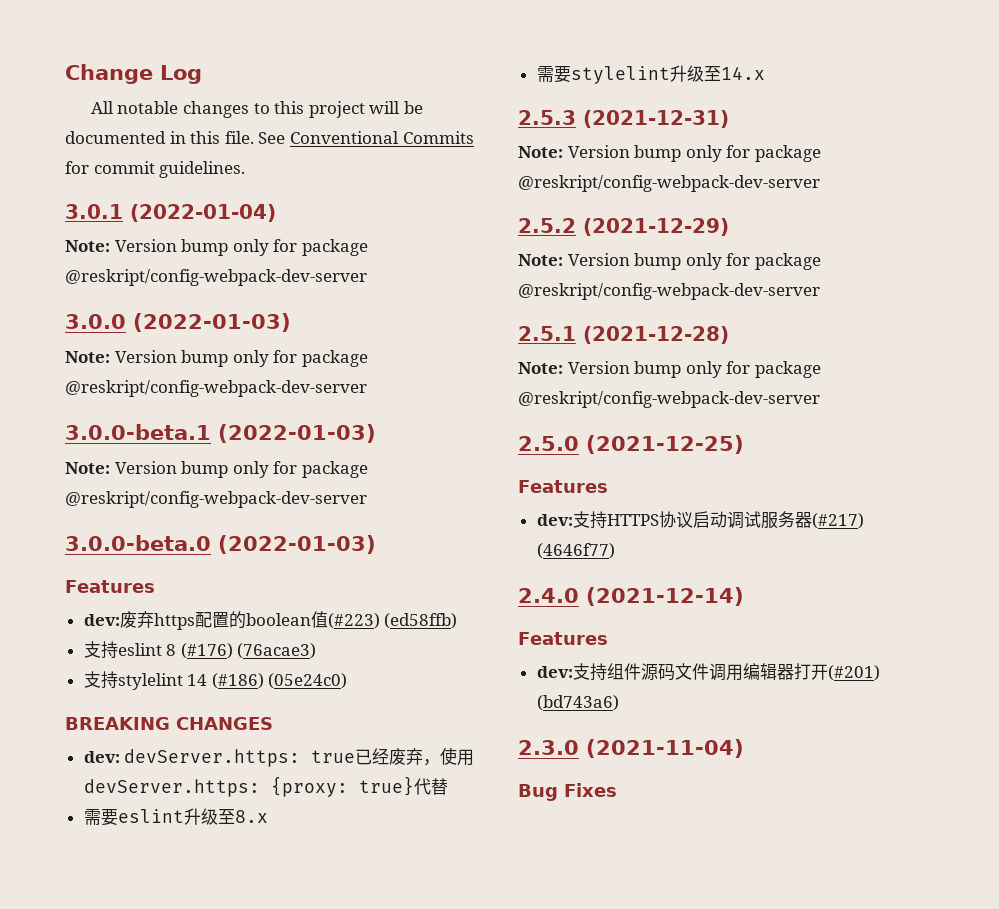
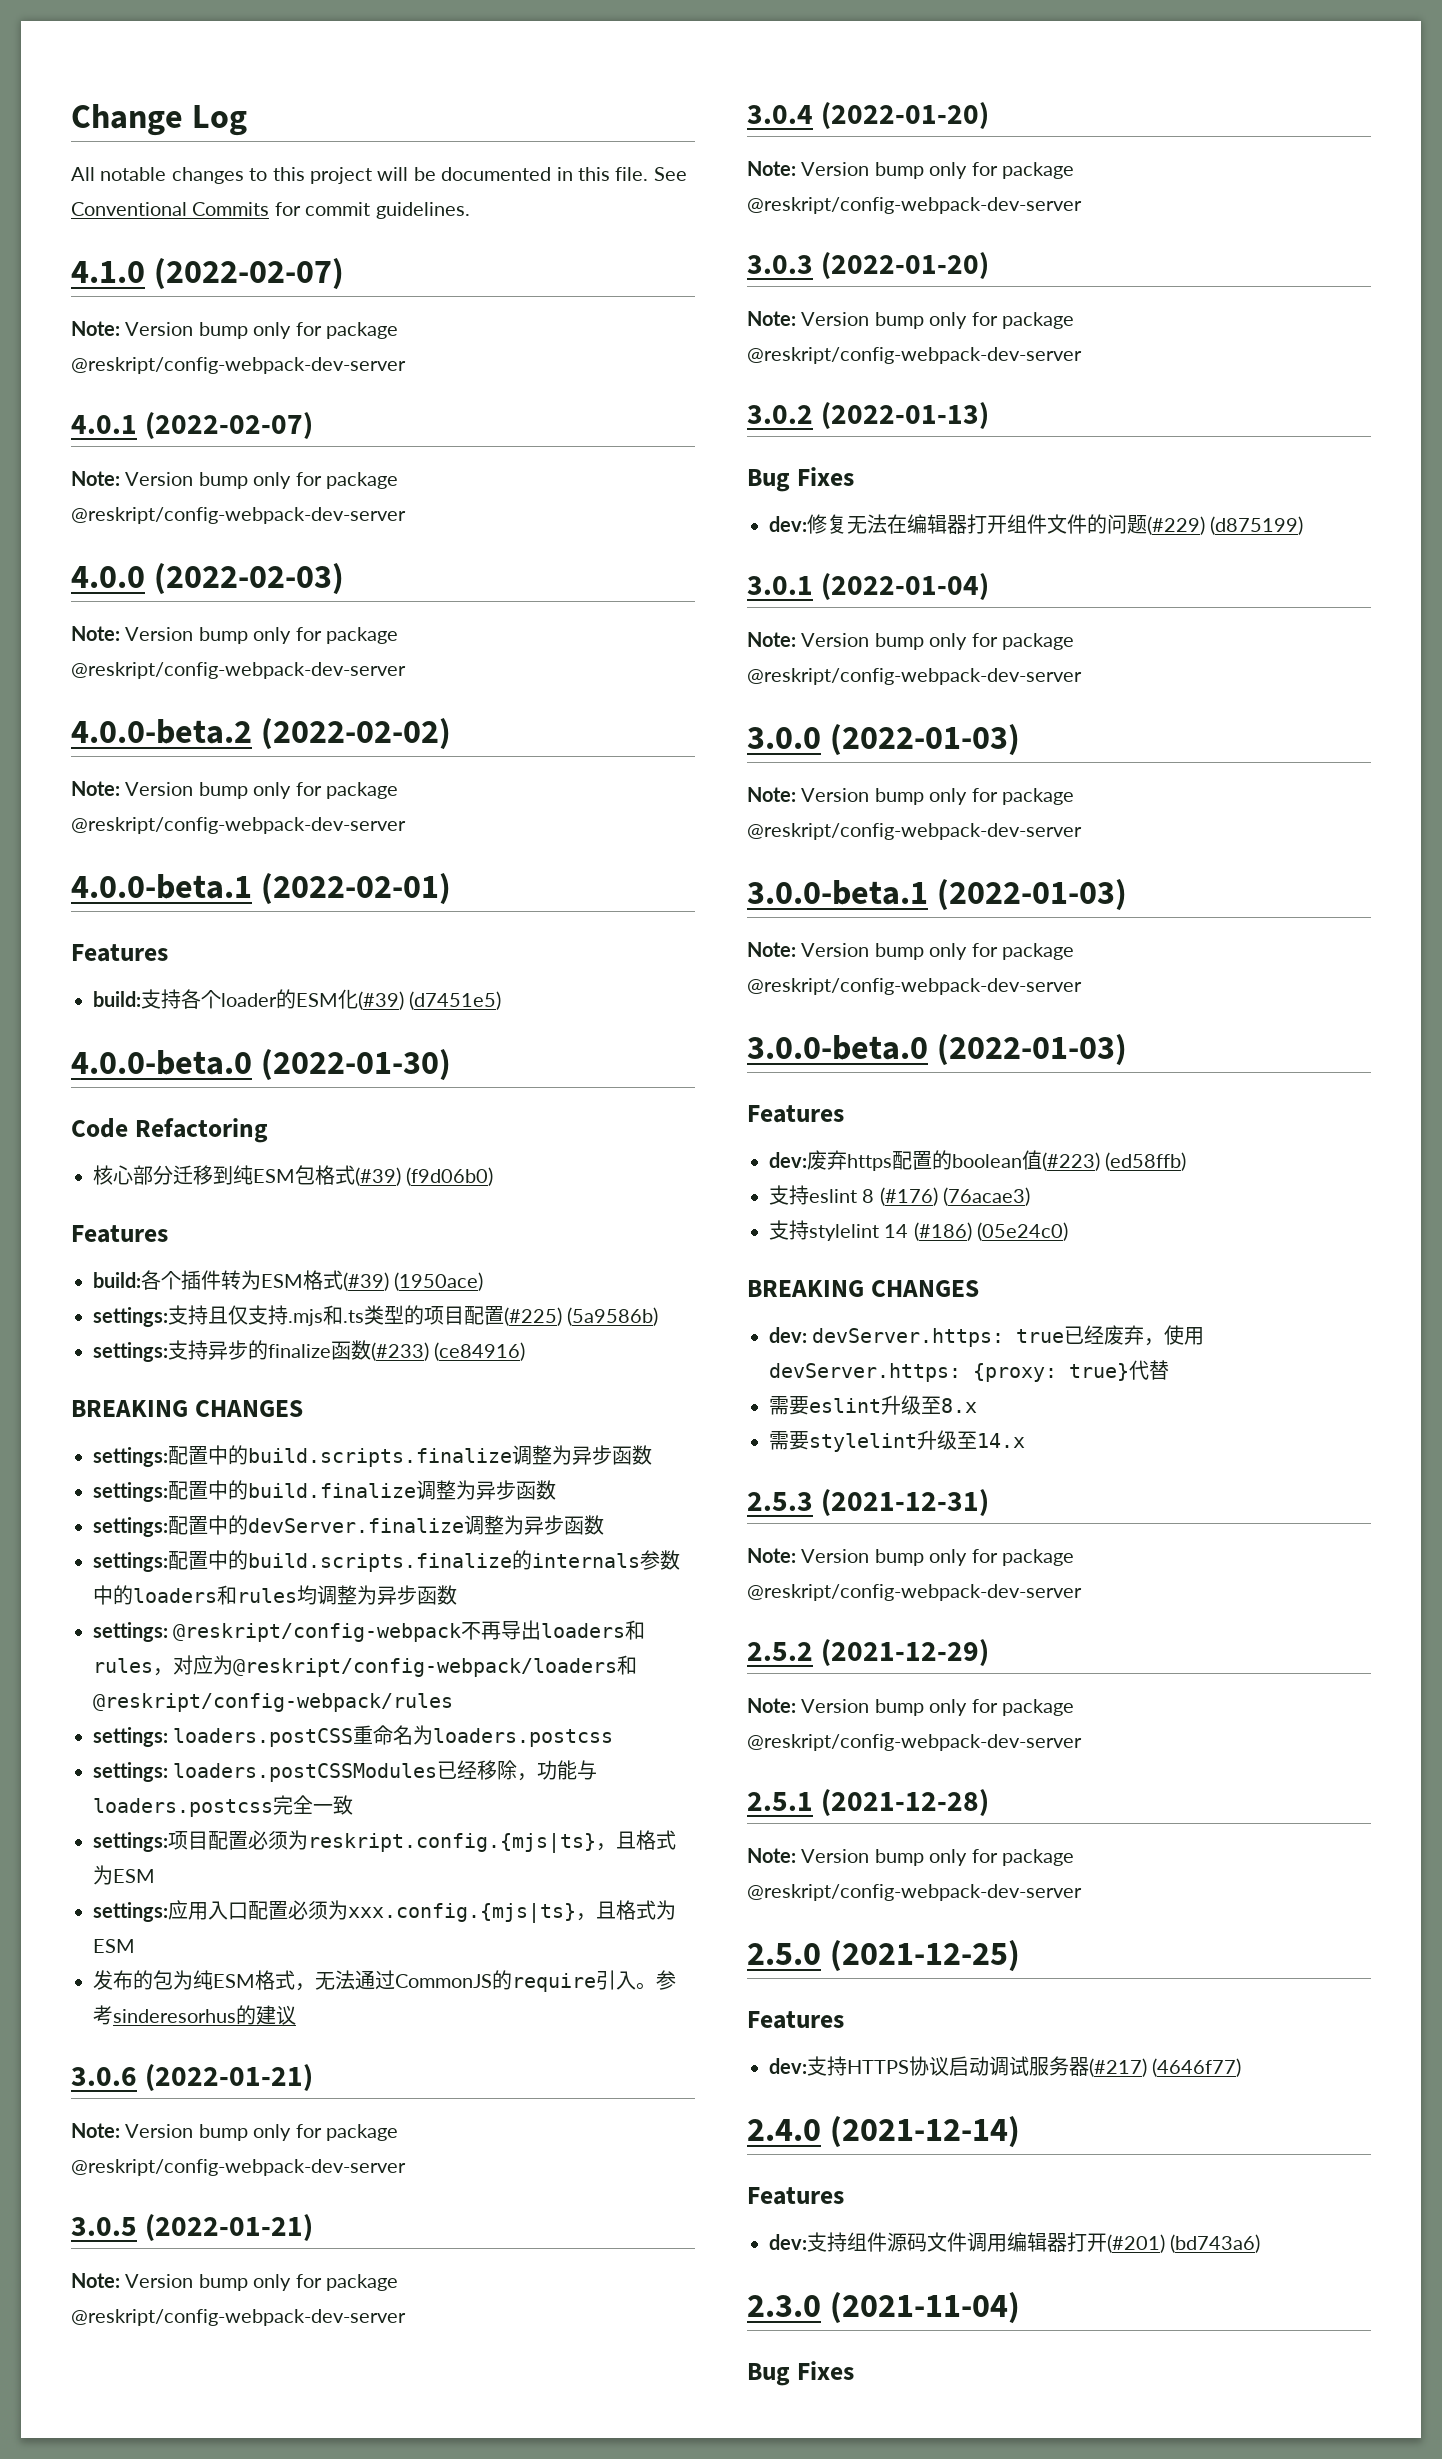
+ 4.1.0 (2022-02-07)
+ Note: Version bump only for package @reskript/config-webpack-dev-server
+ 4.0.1 (2022-02-07)
+ Note: Version bump only for package @reskript/config-webpack-dev-server
+ 4.0.0 (2022-02-03)
+ Note: Version bump only for package @reskript/config-webpack-dev-server
+ 4.0.0-beta.2 (2022-02-02)
+ Note: Version bump only for package @reskript/config-webpack-dev-server
+ 4.0.0-beta.1 (2022-02-01)
+ Features
+ build:支持各个loader的ESM化(#39) (d7451e5)
+ 4.0.0-beta.0 (2022-01-30)
+ Code Refactoring
+ 核心部分迁移到纯ESM包格式(#39) (f9d06b0)
+ Features
+ build:各个插件转为ESM格式(#39) (1950ace)
+ settings:支持且仅支持.mjs和.ts类型的项目配置(#225) (5a9586b)
+ settings:支持异步的finalize函数(#233) (ce84916)
+ BREAKING CHANGES
+ settings:配置中的build.scripts.finalize调整为异步函数
+ settings:配置中的build.finalize调整为异步函数
+ settings:配置中的devServer.finalize调整为异步函数
+ settings:配置中的build.scripts.finalize的internals参数中的loaders和rules均调整为异步函数
+ settings: @reskript/config-webpack不再导出loaders和rules，对应为@reskript/config-webpack/loaders和@reskript/config-webpack/rules
+ settings: loaders.postCSS重命名为loaders.postcss
+ settings: loaders.postCSSModules已经移除，功能与loaders.postcss完全一致
+ settings:项目配置必须为reskript.config.{mjs|ts}，且格式为ESM
+ settings:应用入口配置必须为xxx.config.{mjs|ts}，且格式为ESM
+ 发布的包为纯ESM格式，无法通过CommonJS的require引入。参考sinderesorhus的建议
+ 3.0.6 (2022-01-21)
+ Note: Version bump only for package @reskript/config-webpack-dev-server
+ 3.0.5 (2022-01-21)
+ Note: Version bump only for package @reskript/config-webpack-dev-server
+ 3.0.4 (2022-01-20)
+ Note: Version bump only for package @reskript/config-webpack-dev-server
+ 3.0.3 (2022-01-20)
+ Note: Version bump only for package @reskript/config-webpack-dev-server
+ 3.0.2 (2022-01-13)
+ Bug Fixes
+ dev:修复无法在编辑器打开组件文件的问题(#229) (d875199)

